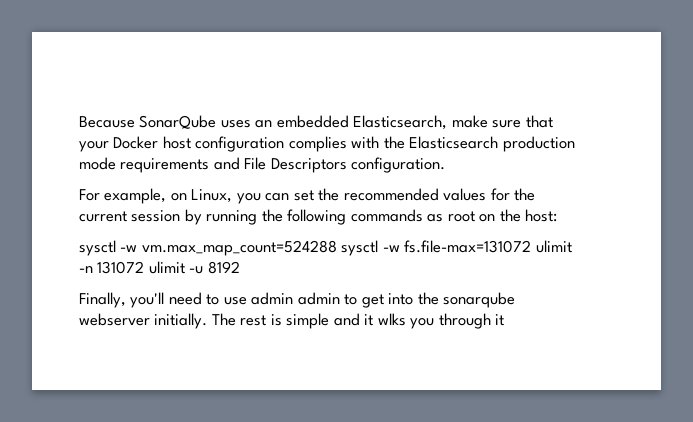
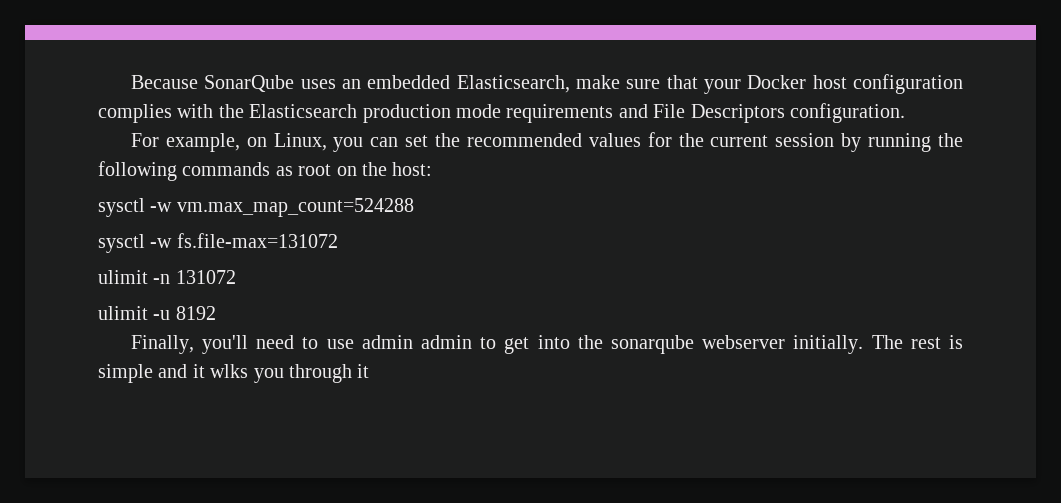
- sysctl -w vm.max_map_count=524288 sysctl -w fs.file-max=131072 ulimit -n 131072 ulimit -u 8192
+ sysctl -w vm.max_map_count=524288
+ sysctl -w fs.file-max=131072
+ ulimit -n 131072
+ ulimit -u 8192

